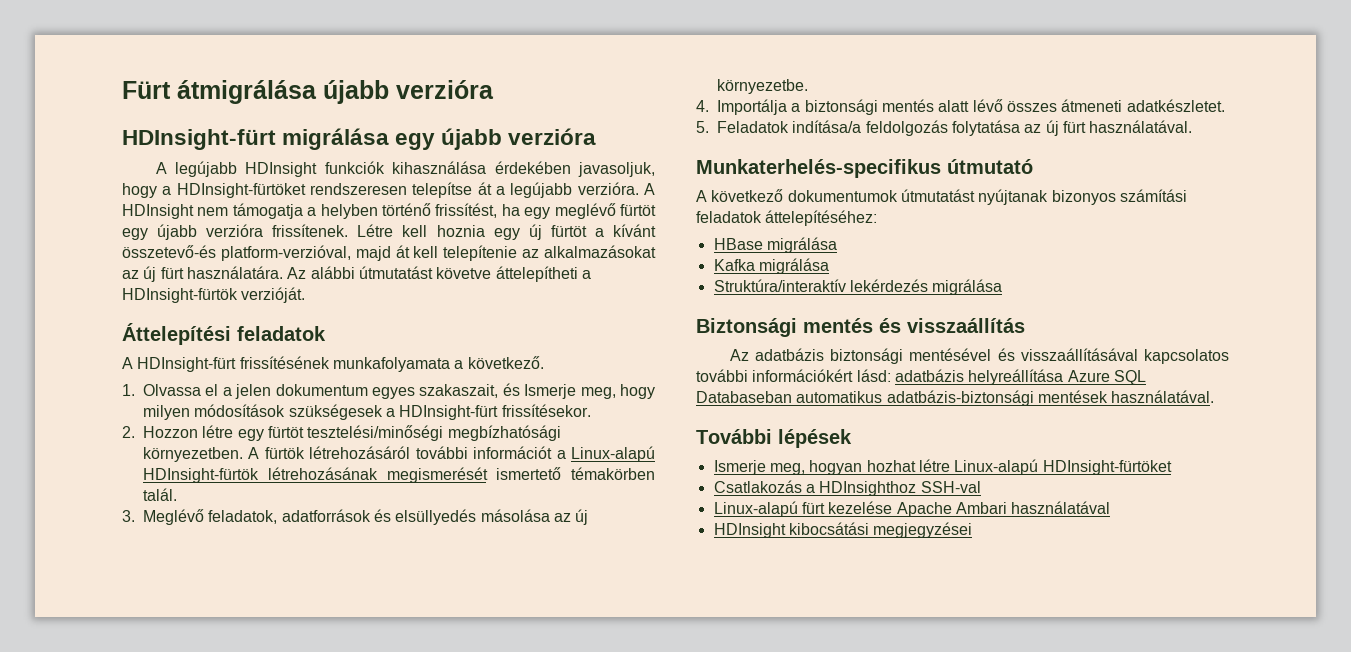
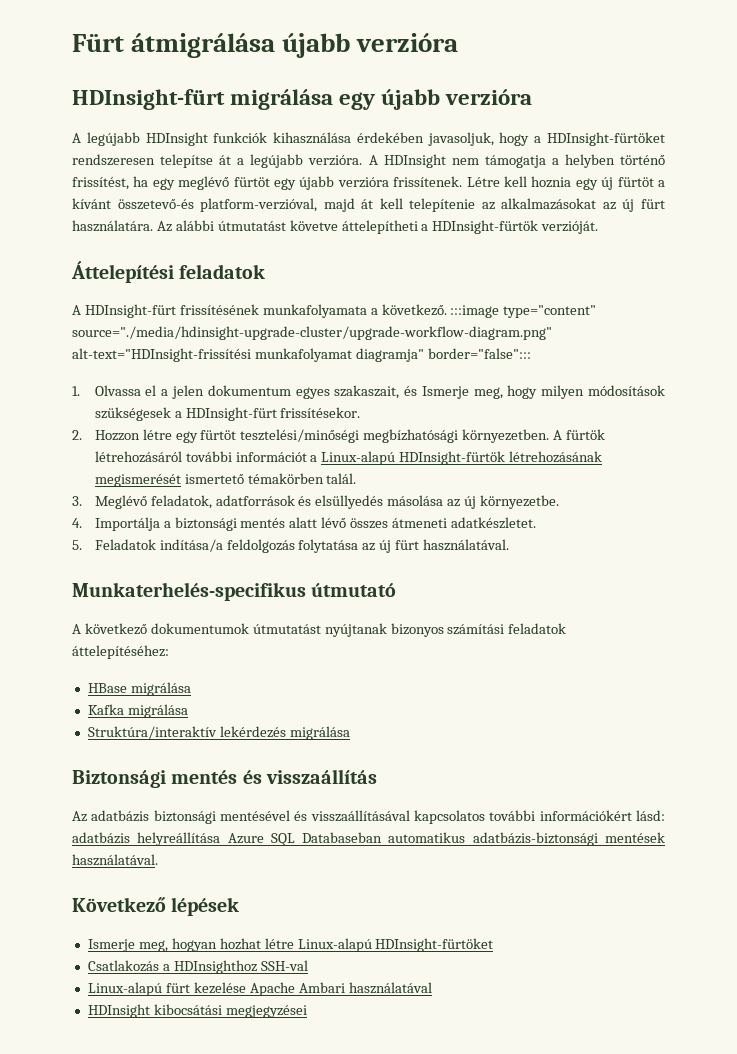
- A HDInsight-fürt frissítésének munkafolyamata a következő.
+ A HDInsight-fürt frissítésének munkafolyamata a következő. :::image type="content" source="./media/hdinsight-upgrade-cluster/upgrade-workflow-diagram.png" alt-text="HDInsight-frissítési munkafolyamat diagramja" border="false":::
- További lépések
+ Következő lépések

